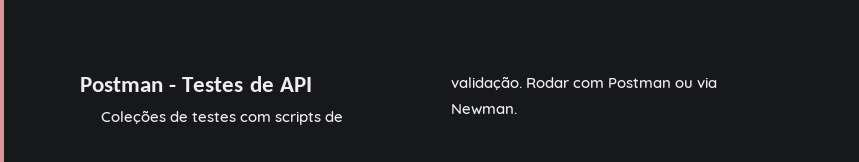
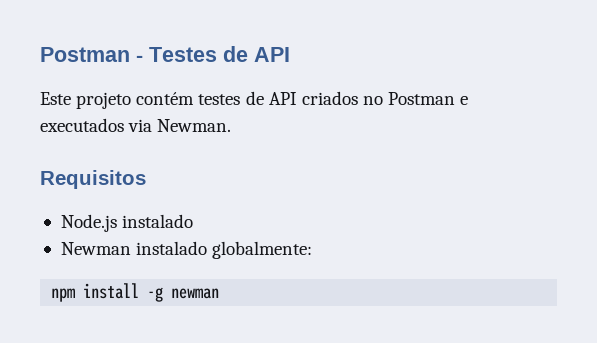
- Coleções de testes com scripts de validação. Rodar com Postman ou via Newman.
+ Este projeto contém testes de API criados no Postman e executados via Newman.
+ Requisitos
+ Node.js instalado
+ Newman instalado globalmente:
+ npm install -g newman

